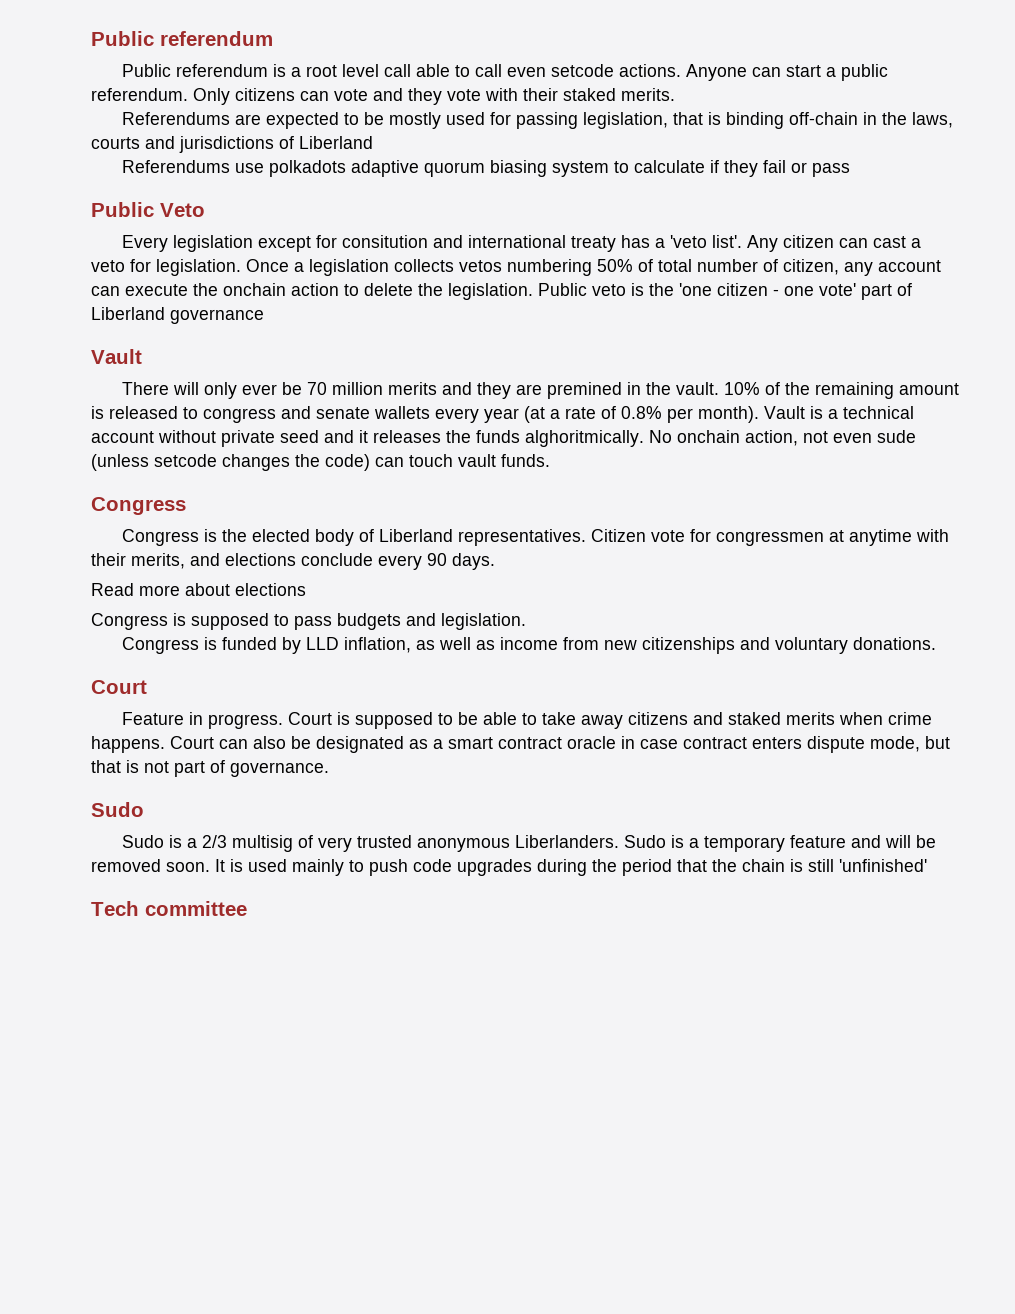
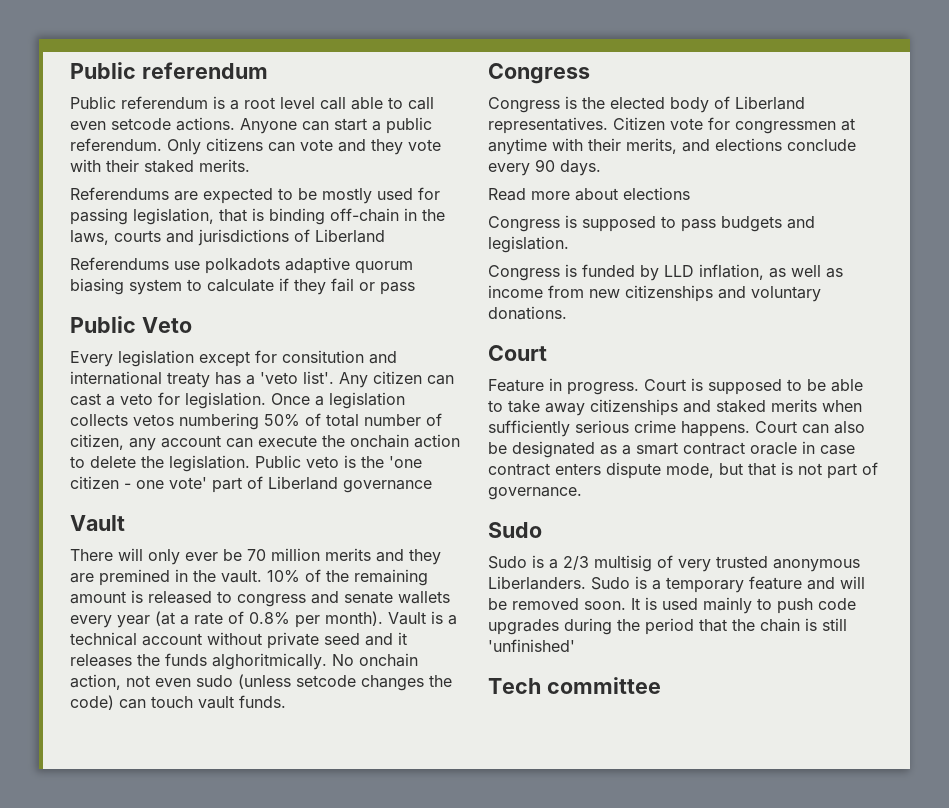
- No onchain action, not even sude (unless setcode changes the code) can touch vault funds.
+ No onchain action, not even sudo (unless setcode changes the code) can touch vault funds.
- Court is supposed to be able to take away citizens and staked merits when crime happens.
+ Court is supposed to be able to take away citizenships and staked merits when sufficiently serious crime happens.

